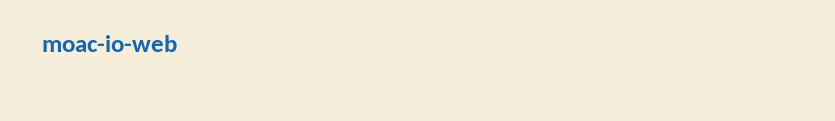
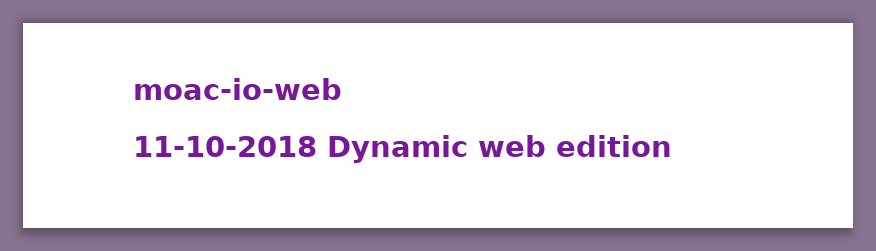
+ 11-10-2018 Dynamic web edition

